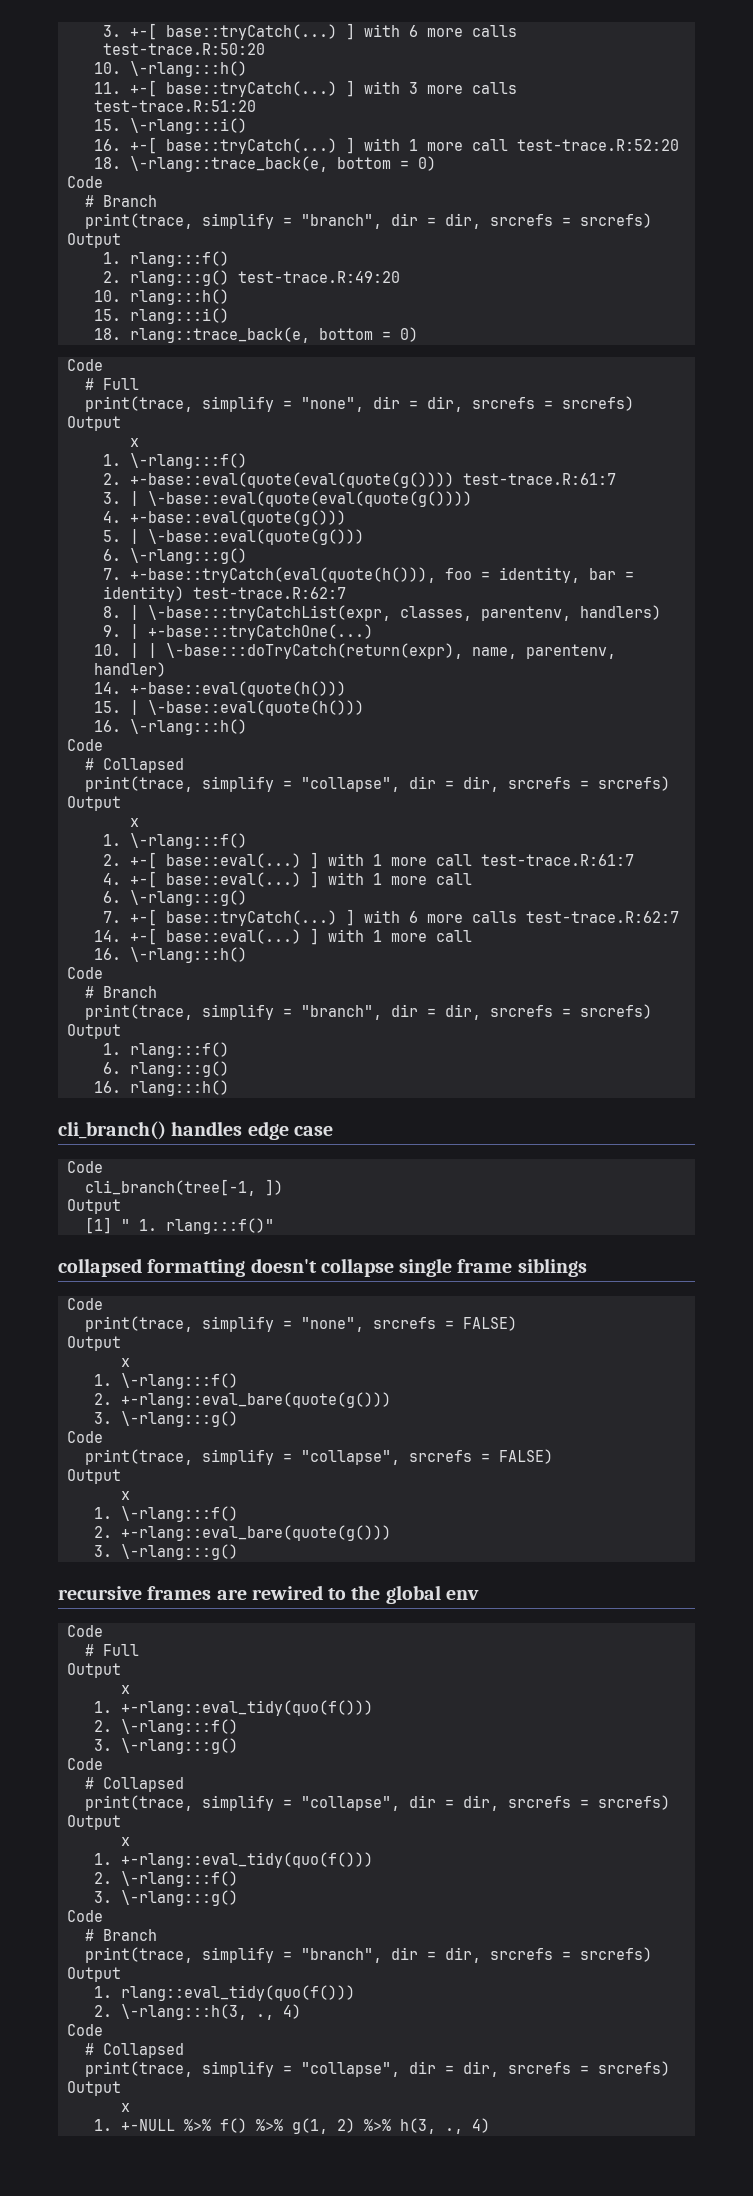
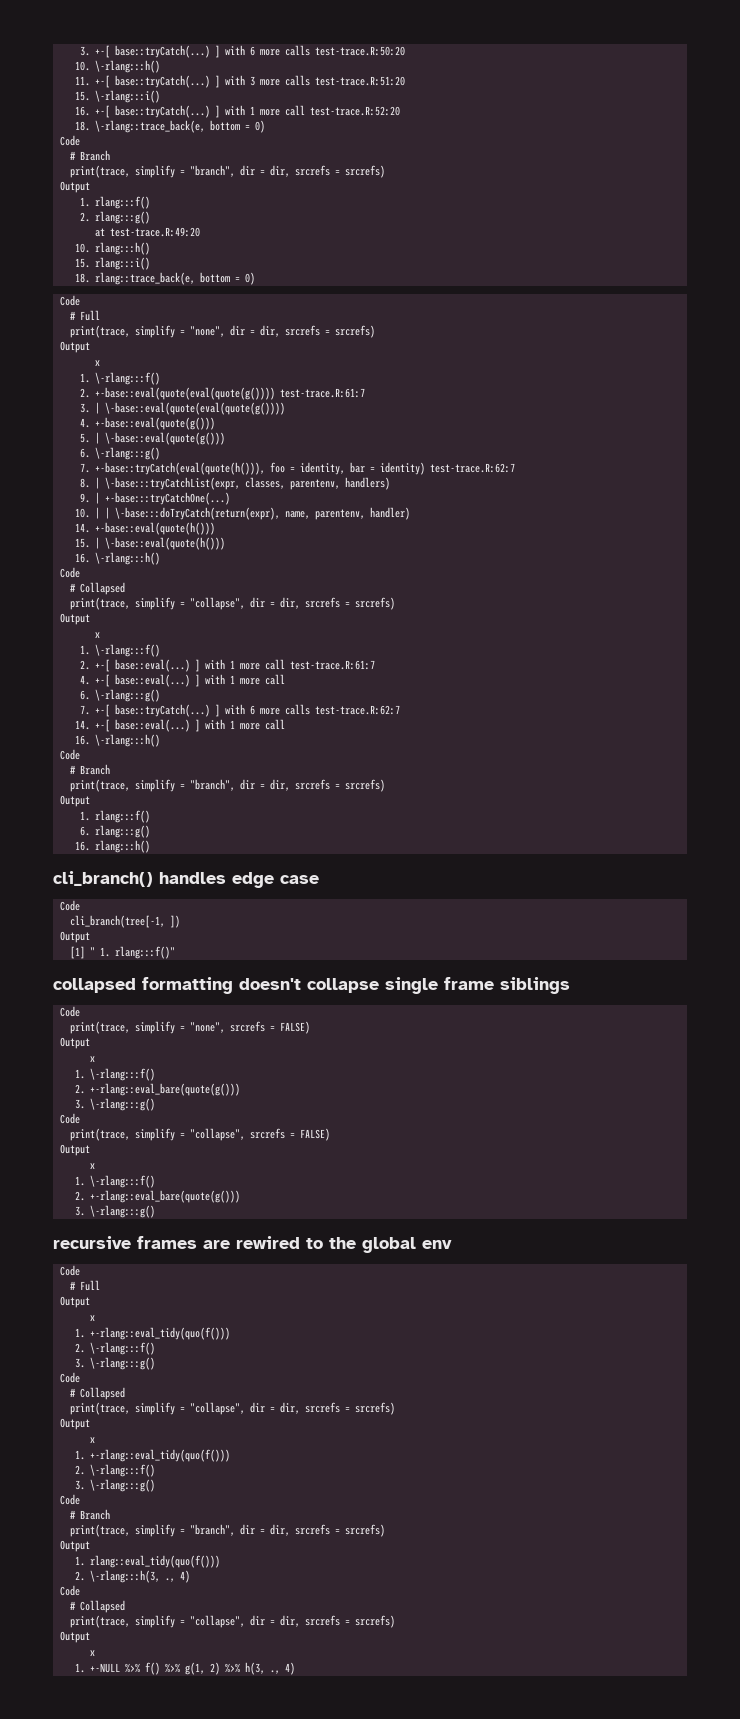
- 2. rlang:::g() test-trace.R:49:20
+ 2. rlang:::g()
+ at test-trace.R:49:20

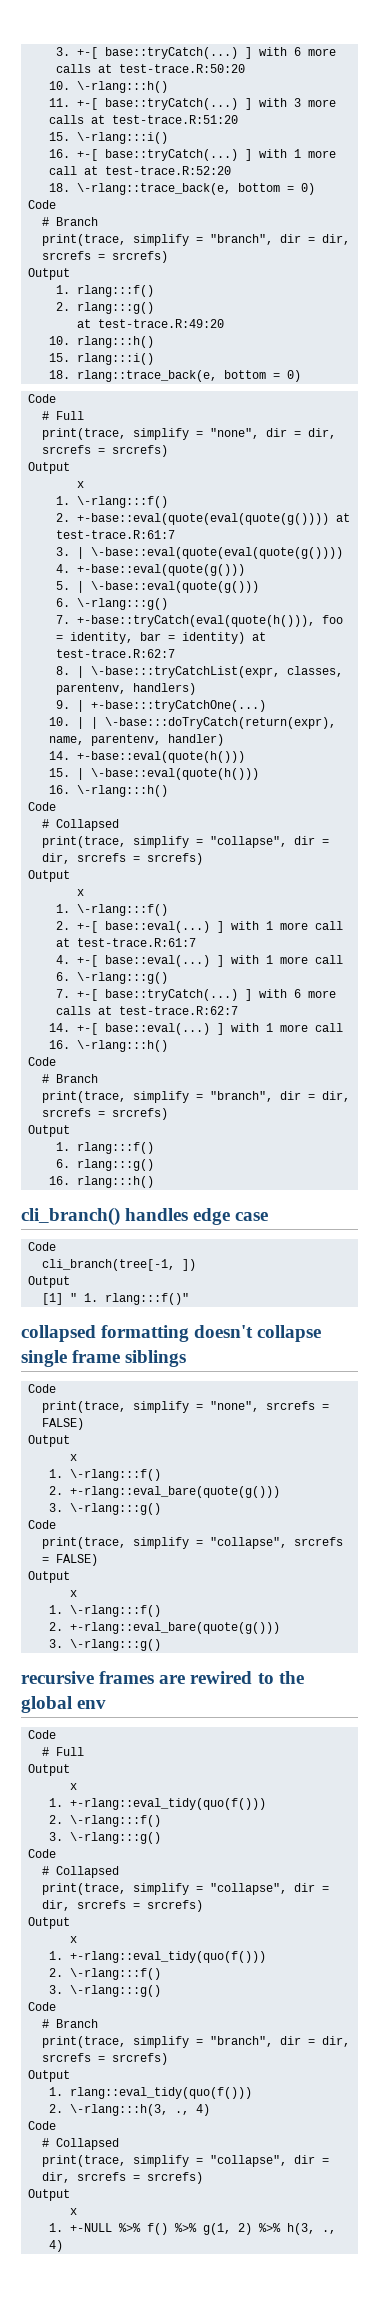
- 3. +-[ base::tryCatch(...) ] with 6 more calls test-trace.R:50:20
+ 3. +-[ base::tryCatch(...) ] with 6 more calls at test-trace.R:50:20
- 11. +-[ base::tryCatch(...) ] with 3 more calls test-trace.R:51:20
+ 11. +-[ base::tryCatch(...) ] with 3 more calls at test-trace.R:51:20
- 16. +-[ base::tryCatch(...) ] with 1 more call test-trace.R:52:20
+ 16. +-[ base::tryCatch(...) ] with 1 more call at test-trace.R:52:20
- 2. +-base::eval(quote(eval(quote(g()))) test-trace.R:61:7
+ 2. +-base::eval(quote(eval(quote(g()))) at test-trace.R:61:7
- 7. +-base::tryCatch(eval(quote(h())), foo = identity, bar = identity) test-trace.R:62:7
+ 7. +-base::tryCatch(eval(quote(h())), foo = identity, bar = identity) at test-trace.R:62:7
- 2. +-[ base::eval(...) ] with 1 more call test-trace.R:61:7
+ 2. +-[ base::eval(...) ] with 1 more call at test-trace.R:61:7
- 7. +-[ base::tryCatch(...) ] with 6 more calls test-trace.R:62:7
+ 7. +-[ base::tryCatch(...) ] with 6 more calls at test-trace.R:62:7

